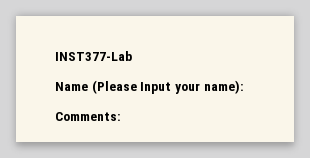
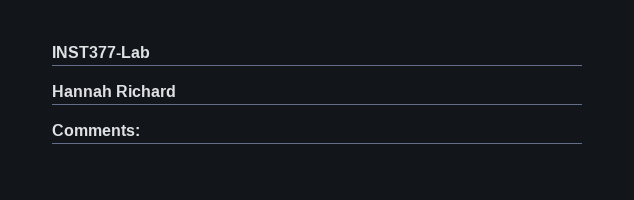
- Name (Please Input your name):
+ Hannah Richard

